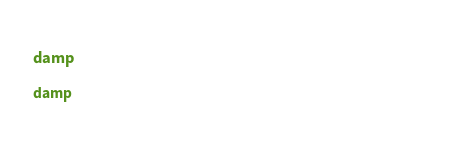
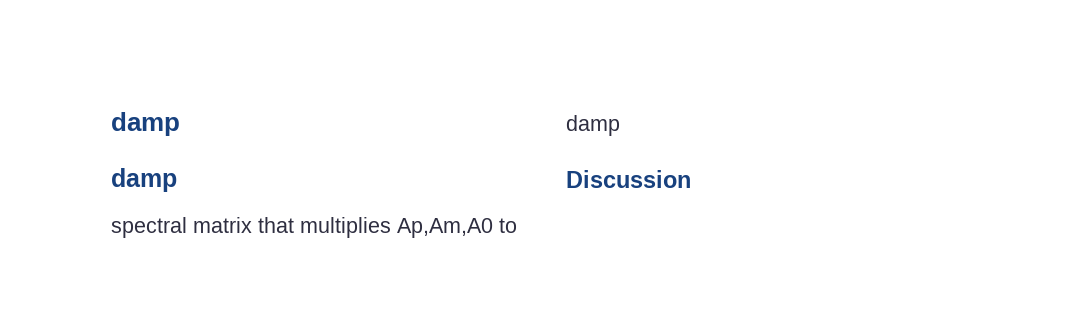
+ spectral matrix that multiplies Ap,Am,A0 to damp
+ Discussion

